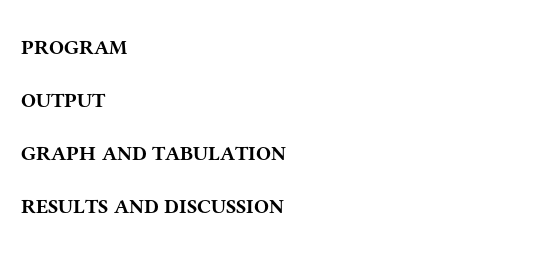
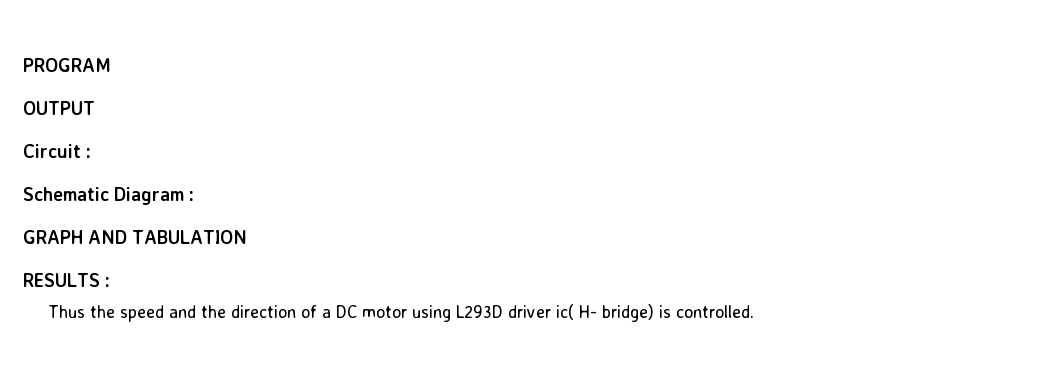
+ Circuit :
+ Schematic Diagram :
- RESULTS AND DISCUSSION
+ RESULTS :
+ Thus the speed and the direction of a DC motor using L293D driver ic( H- bridge) is controlled.

